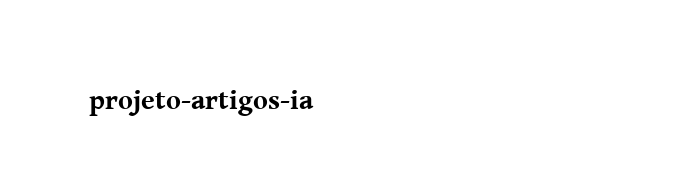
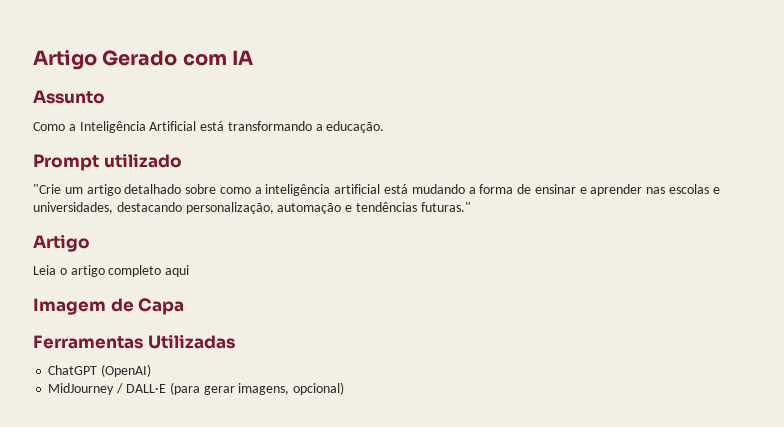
- projeto-artigos-ia
+ Artigo Gerado com IA
+ Assunto
+ Como a Inteligência Artificial está transformando a educação.
+ Prompt utilizado
+ "Crie um artigo detalhado sobre como a inteligência artificial está mudando a forma de ensinar e aprender nas escolas e universidades, destacando personalização, automação e tendências futuras."
+ Artigo
+ Leia o artigo completo aqui
+ Imagem de Capa
+ Ferramentas Utilizadas
+ ChatGPT (OpenAI)
+ MidJourney / DALL·E (para gerar imagens, opcional)

